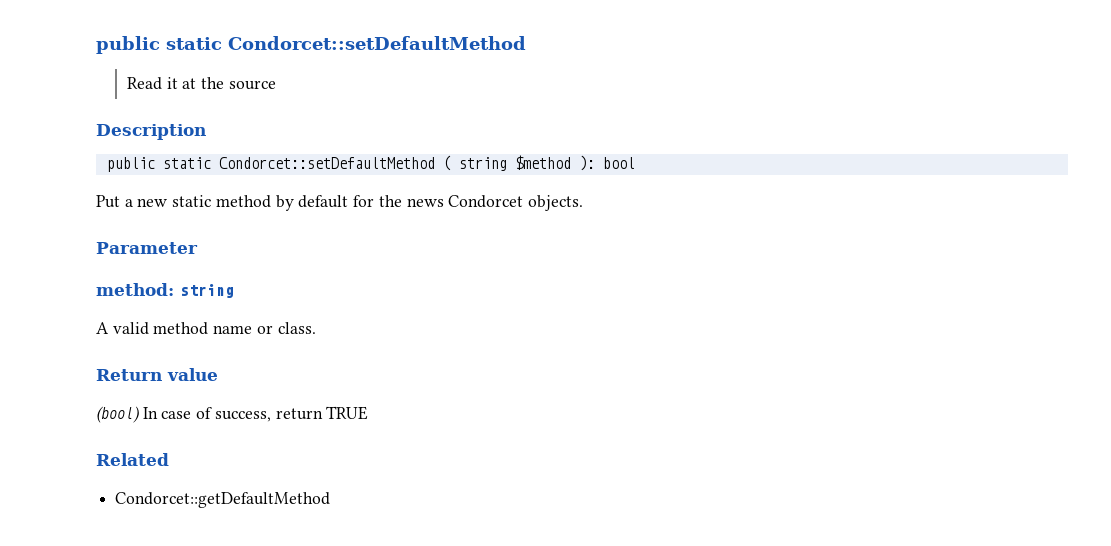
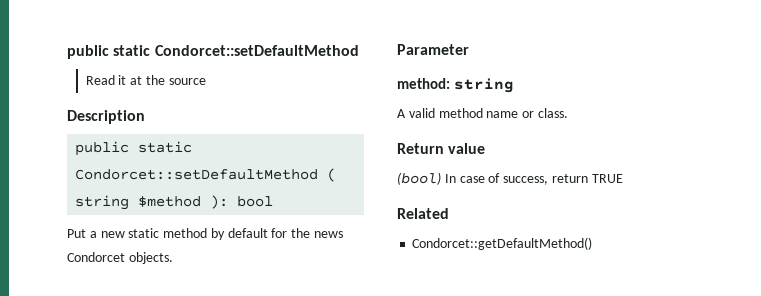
- Condorcet::getDefaultMethod
+ Condorcet::getDefaultMethod()

